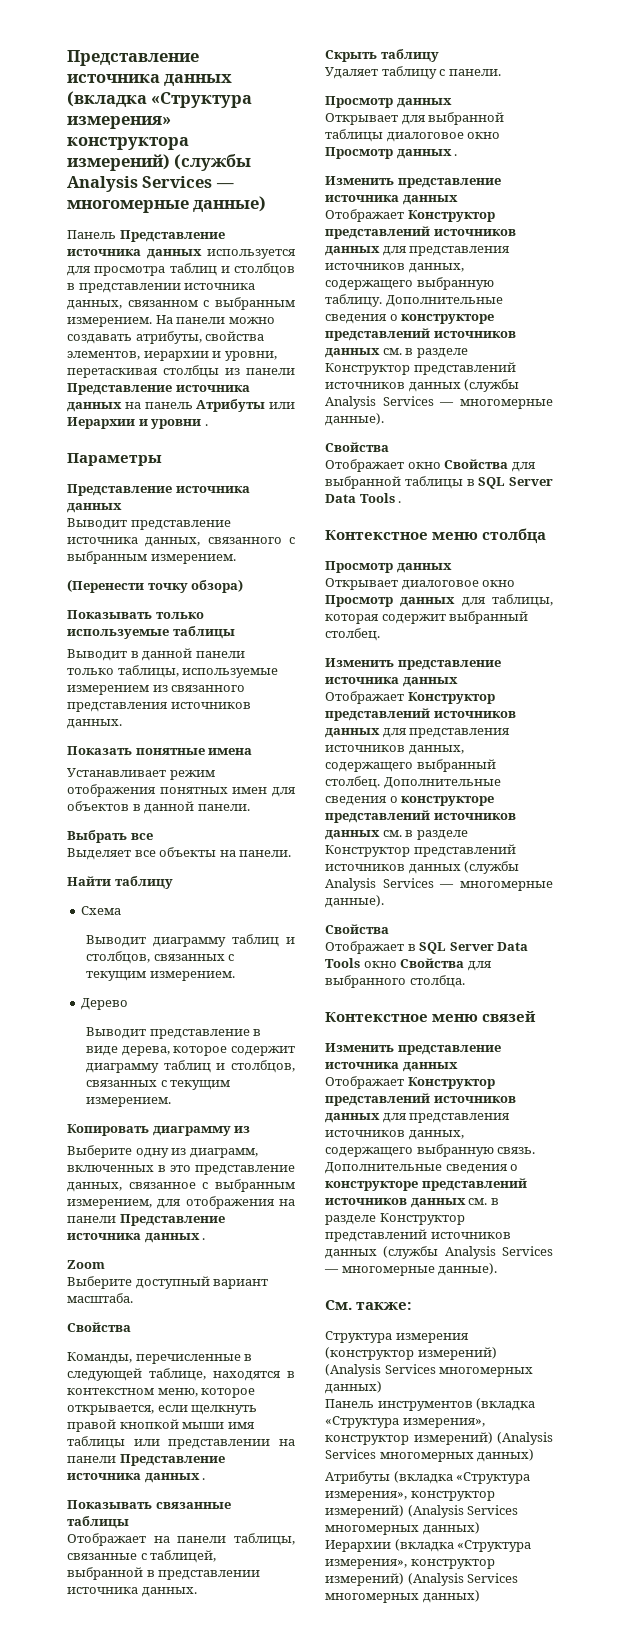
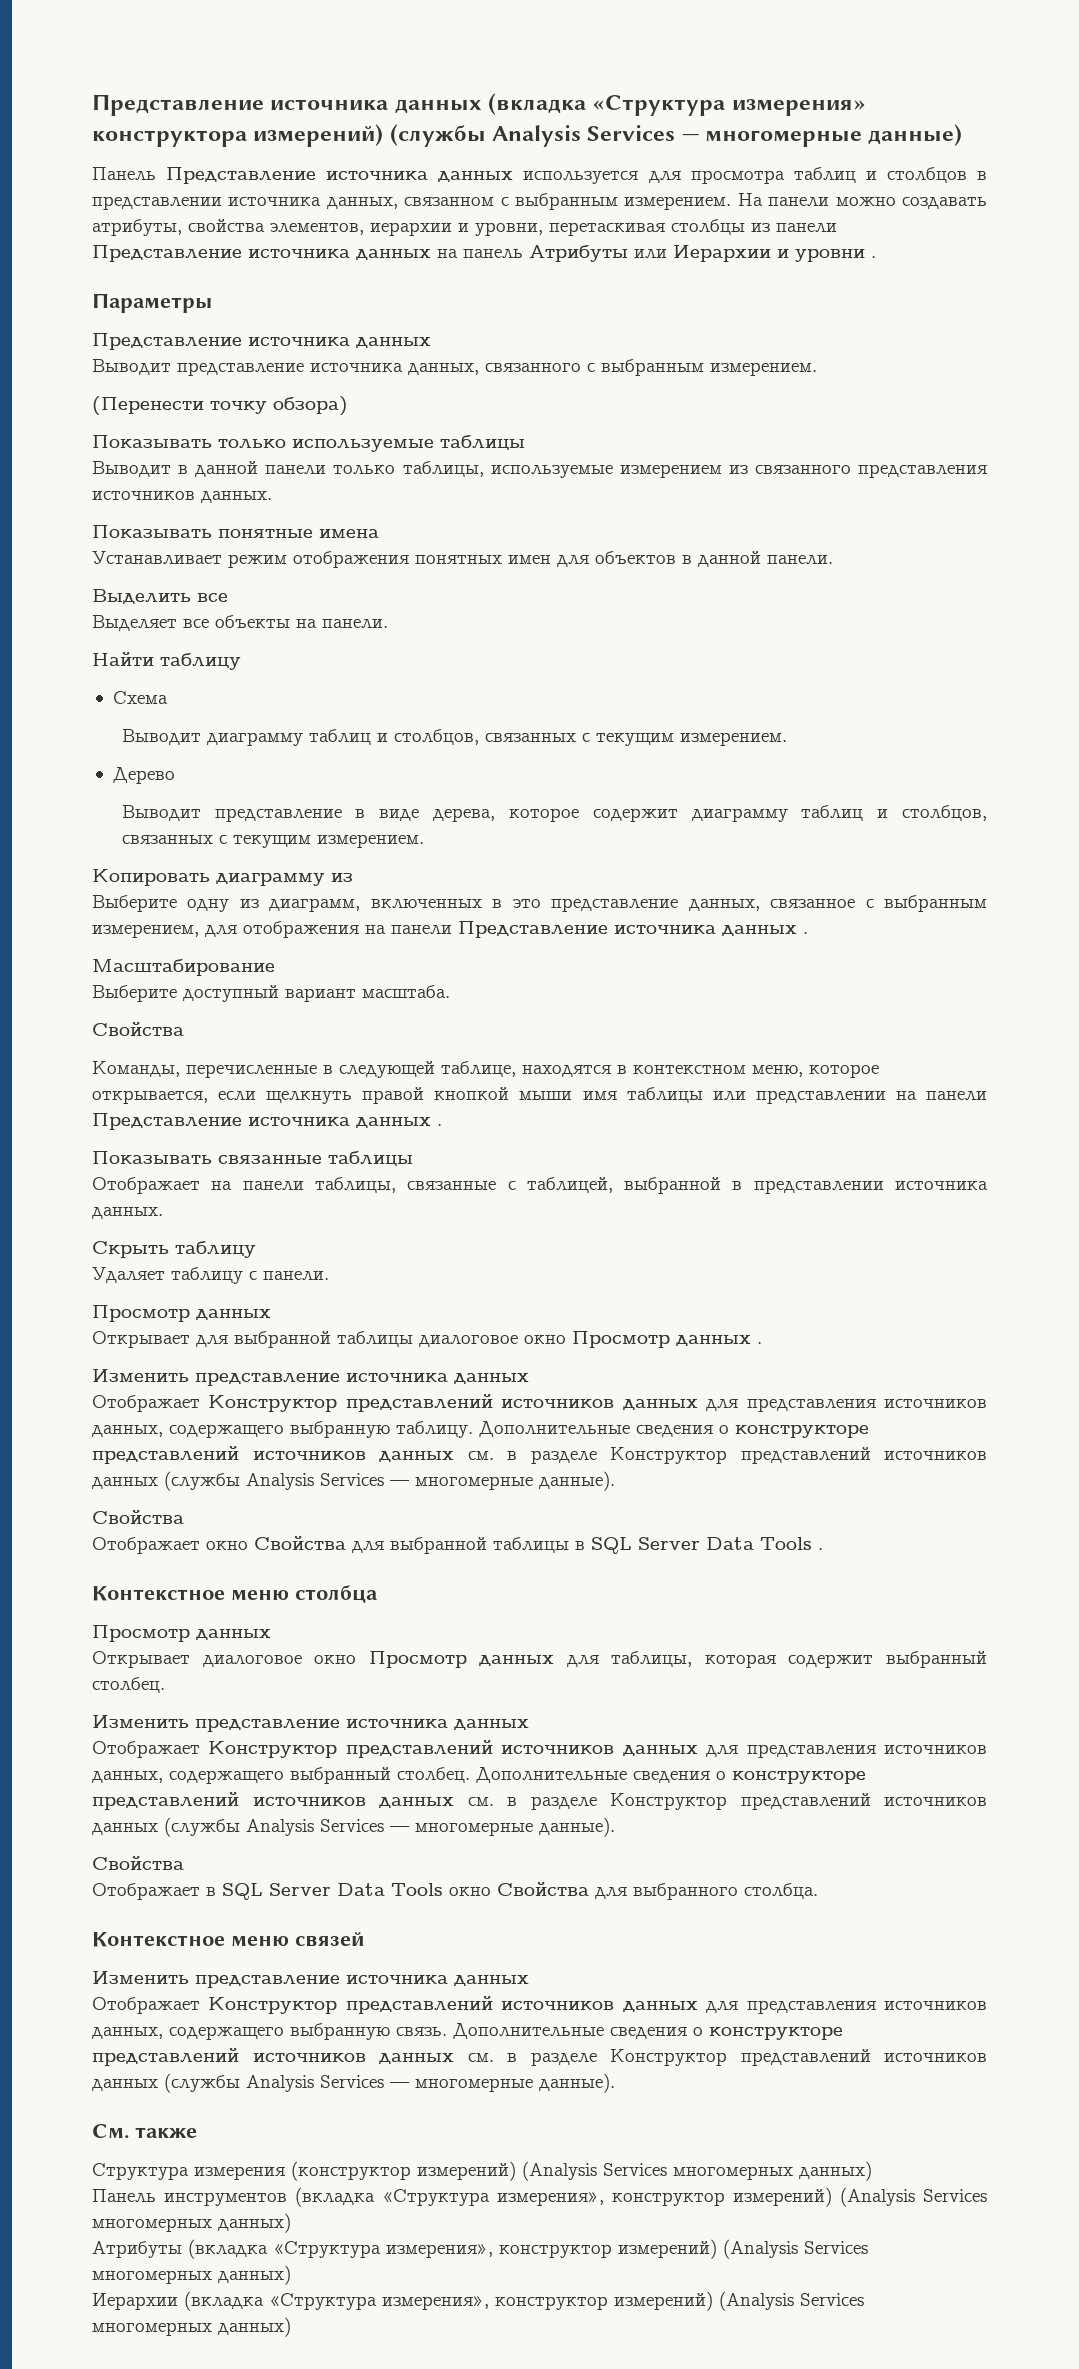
- Показать понятные имена
+ Показывать понятные имена
- Выбрать все
+ Выделить все
- Zoom
+ Масштабирование
- См. также:
+ См. также

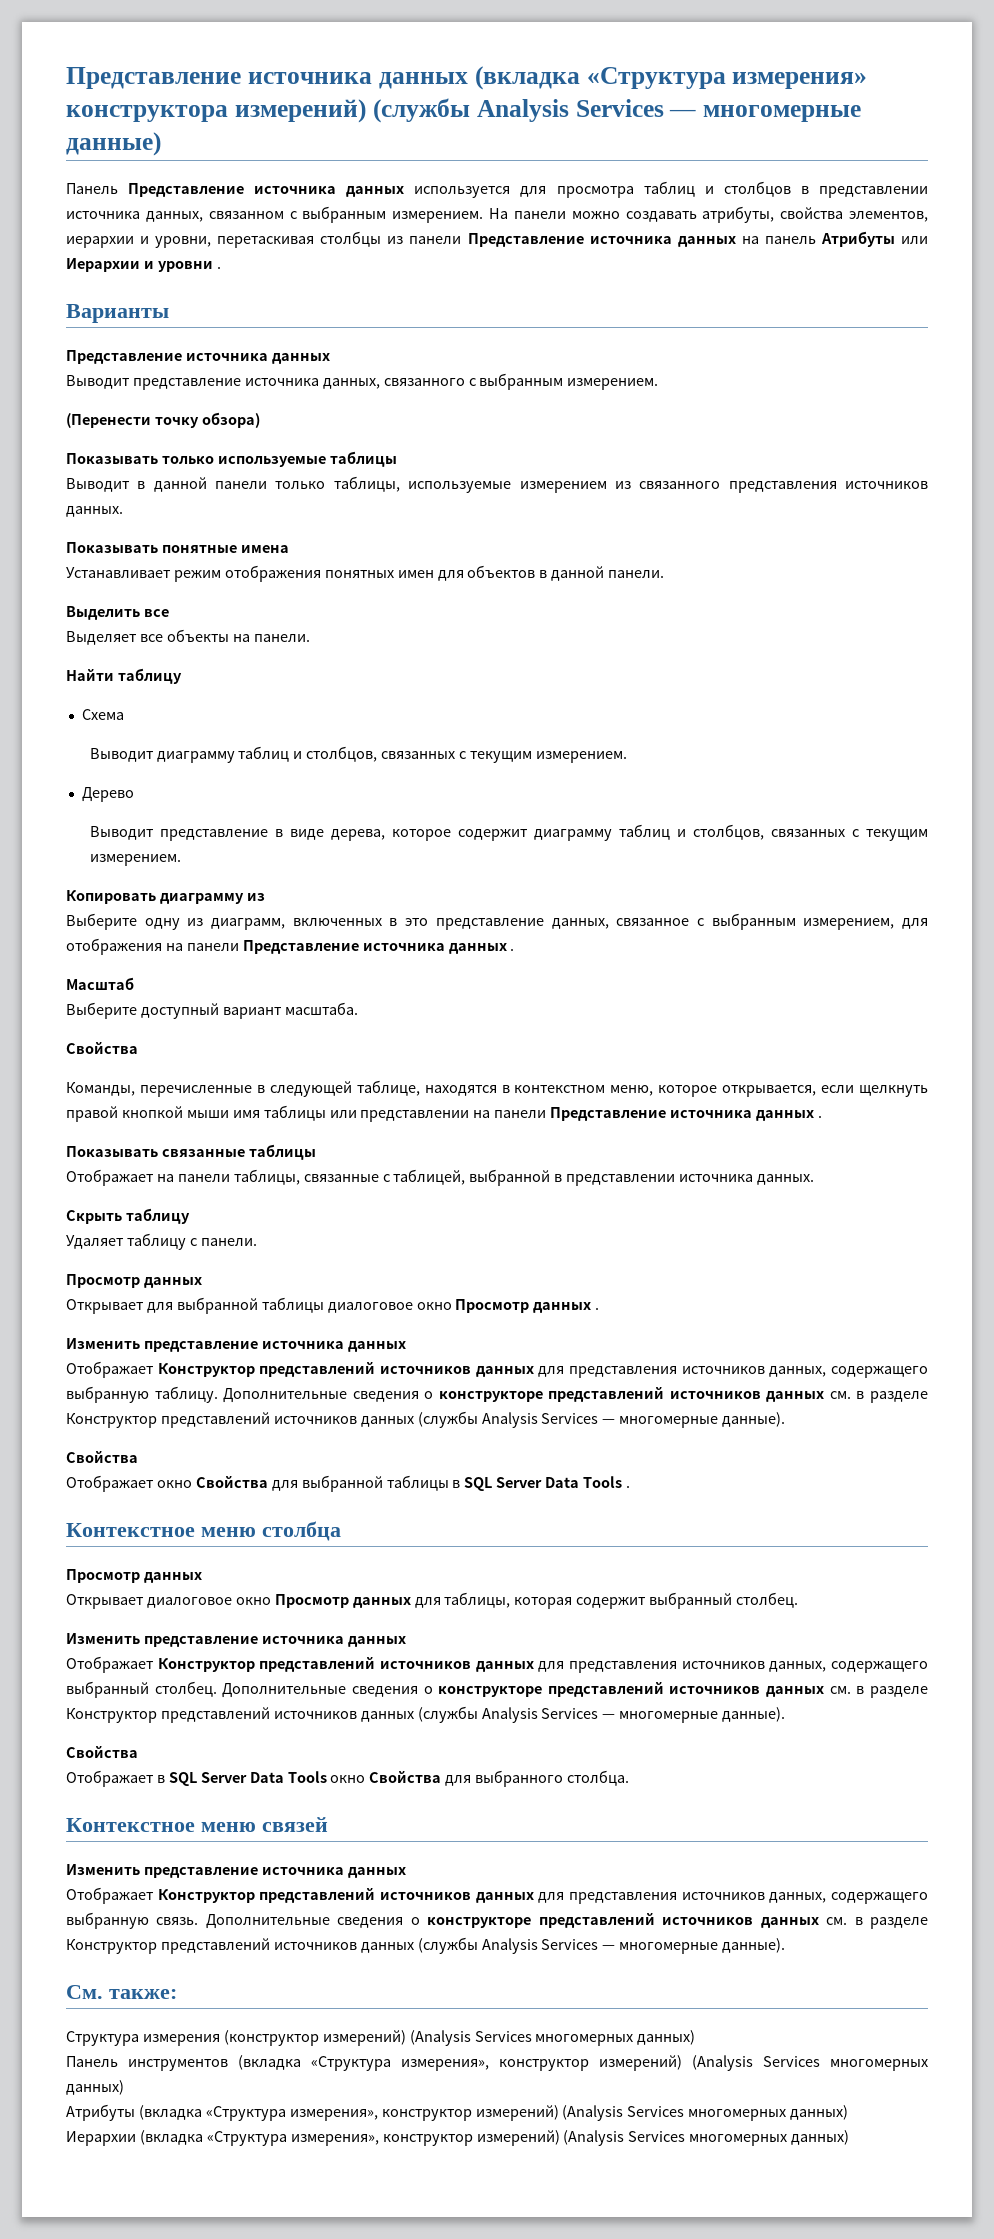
- Параметры
+ Варианты
- Масштабирование
+ Масштаб
- См. также
+ См. также:

